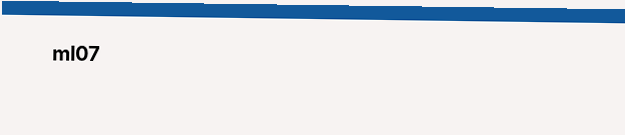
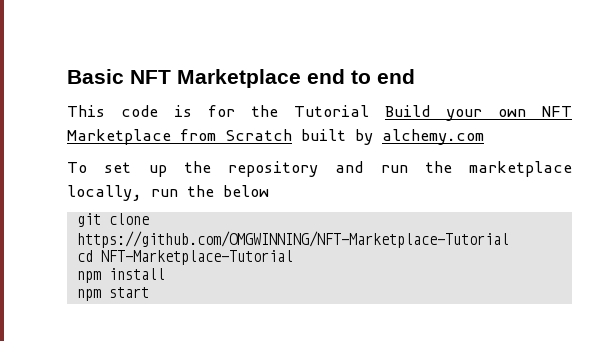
- ml07
+ Basic NFT Marketplace end to end
+ This code is for the Tutorial Build your own NFT Marketplace from Scratch built by alchemy.com
+ To set up the repository and run the marketplace locally, run the below
+ git clone https://github.com/OMGWINNING/NFT-Marketplace-Tutorial
+ cd NFT-Marketplace-Tutorial
+ npm install
+ npm start

